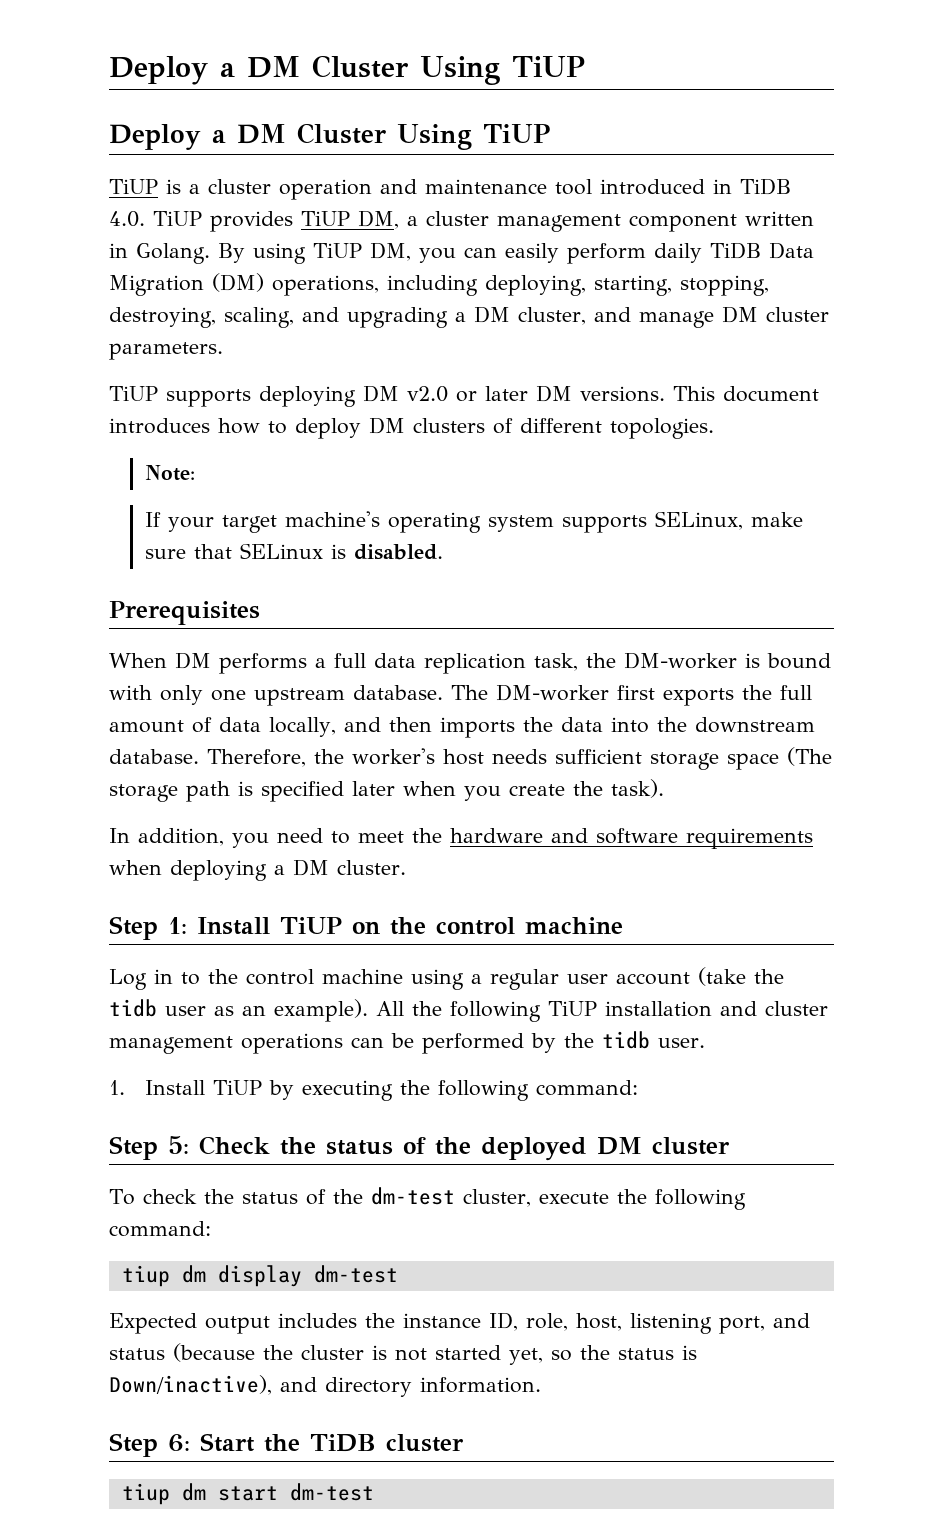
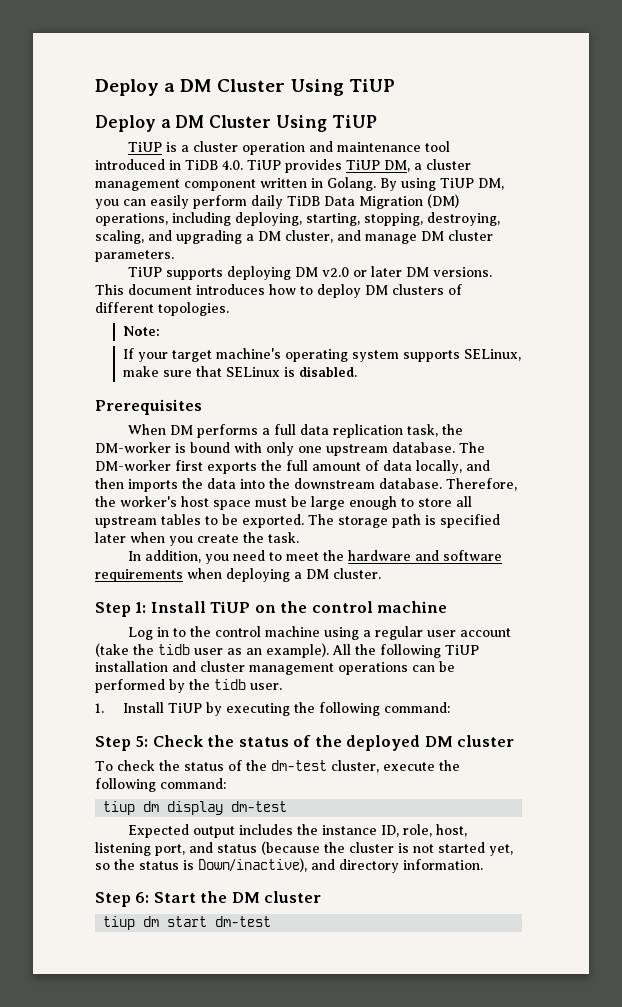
- Therefore, the worker's host needs sufficient storage space (The storage path is specified later when you create the task).
+ Therefore, the worker's host space must be large enough to store all upstream tables to be exported. The storage path is specified later when you create the task.
- Step 6: Start the TiDB cluster
+ Step 6: Start the DM cluster

